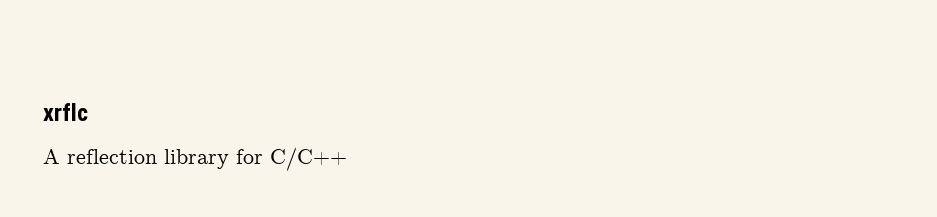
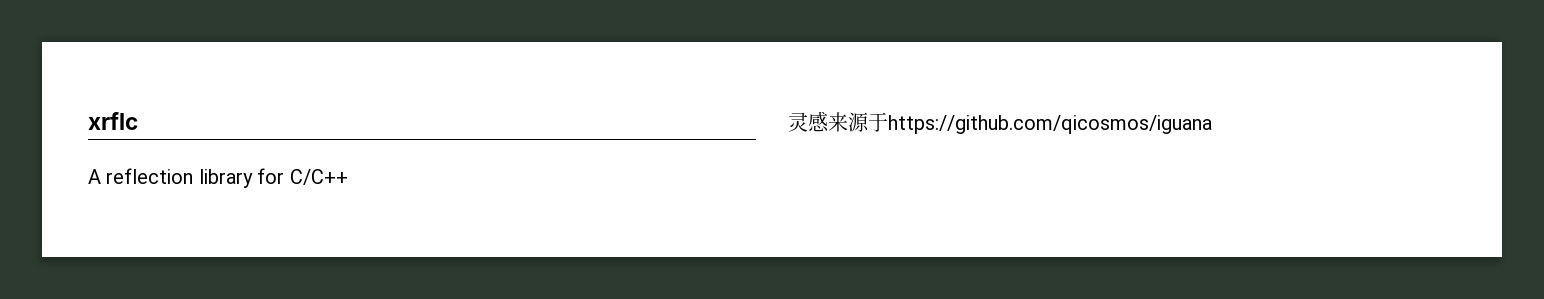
+ 灵感来源于https://github.com/qicosmos/iguana

